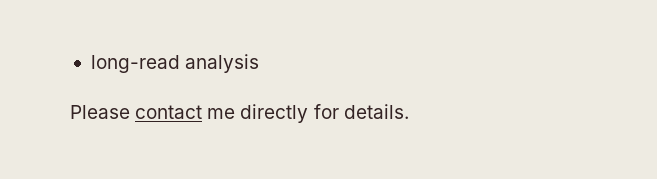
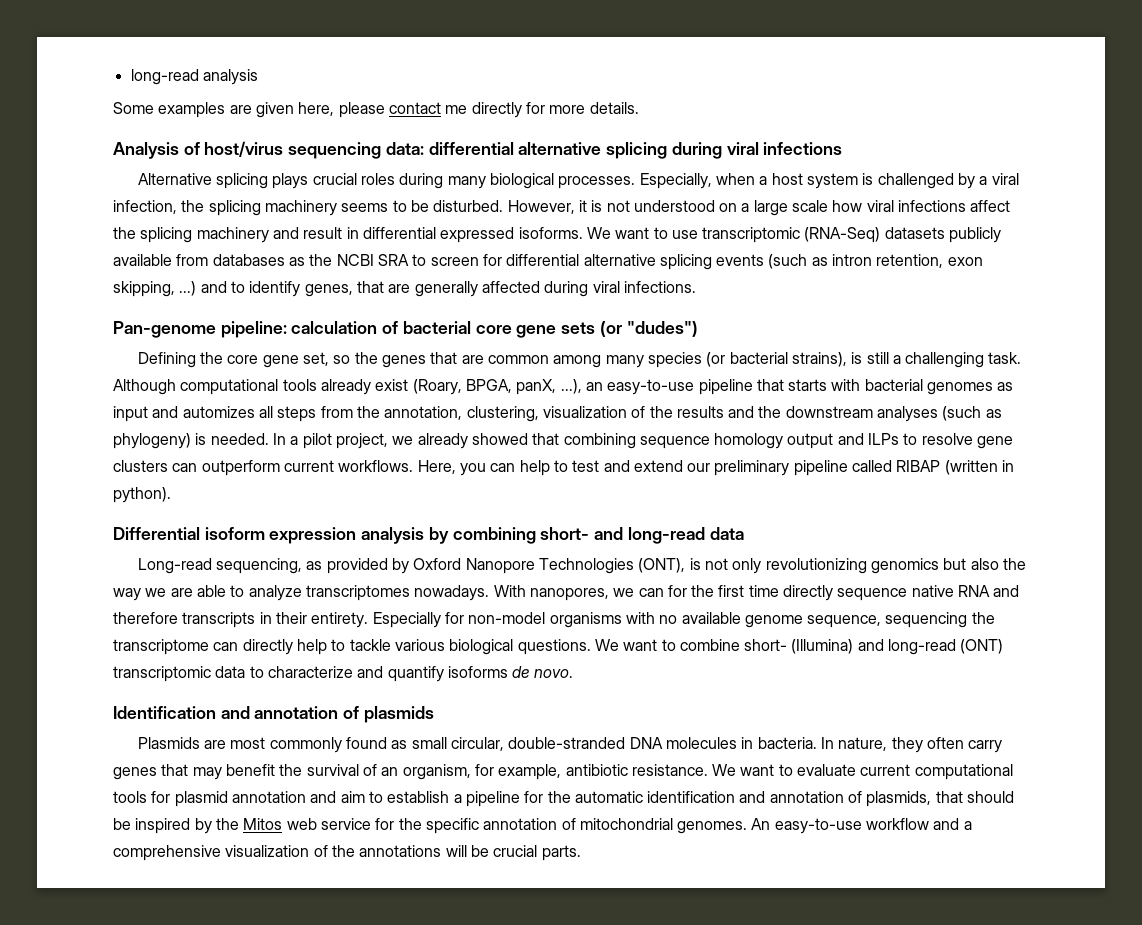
- Please contact me directly for details.
+ Some examples are given here, please contact me directly for more details.
+ Analysis of host/virus sequencing data: differential alternative splicing during viral infections
+ Alternative splicing plays crucial roles during many biological processes. Especially, when a host system is challenged by a viral infection, the splicing machinery seems to be disturbed. However, it is not understood on a large scale how viral infections affect the splicing machinery and result in differential expressed isoforms. We want to use transcriptomic (RNA-Seq) datasets publicly available from databases as the NCBI SRA to screen for differential alternative splicing events (such as intron retention, exon skipping, ...) and to identify genes, that are generally affected during viral infections.
+ Pan-genome pipeline: calculation of bacterial core gene sets (or "dudes")
+ Defining the core gene set, so the genes that are common among many species (or bacterial strains), is still a challenging task. Although computational tools already exist (Roary, BPGA, panX, ...), an easy-to-use pipeline that starts with bacterial genomes as input and automizes all steps from the annotation, clustering, visualization of the results and the downstream analyses (such as phylogeny) is needed. In a pilot project, we already showed that combining sequence homology output and ILPs to resolve gene clusters can outperform current workflows. Here, you can help to test and extend our preliminary pipeline called RIBAP (written in python).
+ Differential isoform expression analysis by combining short- and long-read data
+ Long-read sequencing, as provided by Oxford Nanopore Technologies (ONT), is not only revolutionizing genomics but also the way we are able to analyze transcriptomes nowadays. With nanopores, we can for the first time directly sequence native RNA and therefore transcripts in their entirety. Especially for non-model organisms with no available genome sequence, sequencing the transcriptome can directly help to tackle various biological questions. We want to combine short- (Illumina) and long-read (ONT) transcriptomic data to characterize and quantify isoforms de novo.
+ Identification and annotation of plasmids
+ Plasmids are most commonly found as small circular, double-stranded DNA molecules in bacteria. In nature, they often carry genes that may benefit the survival of an organism, for example, antibiotic resistance. We want to evaluate current computational tools for plasmid annotation and aim to establish a pipeline for the automatic identification and annotation of plasmids, that should be inspired by the Mitos web service for the specific annotation of mitochondrial genomes. An easy-to-use workflow and a comprehensive visualization of the annotations will be crucial parts.

